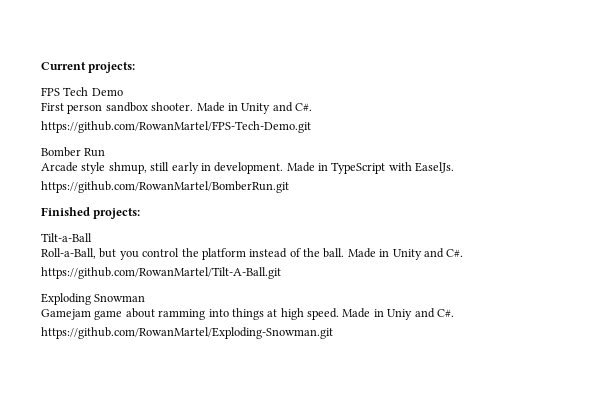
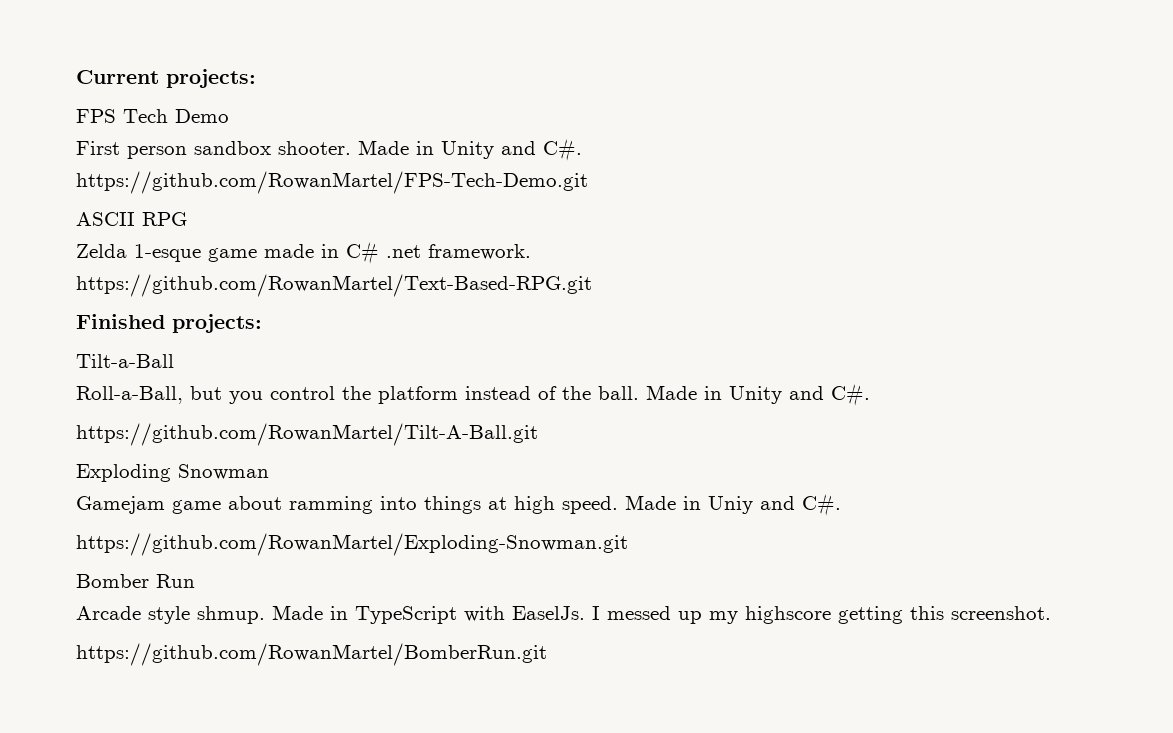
- Bomber Run
- Arcade style shmup, still early in development. Made in TypeScript with EaselJs.
- https://github.com/RowanMartel/BomberRun.git
+ ASCII RPG
+ Zelda 1-esque game made in C# .net framework.
+ https://github.com/RowanMartel/Text-Based-RPG.git
+ Bomber Run
+ Arcade style shmup. Made in TypeScript with EaselJs. I messed up my highscore getting this screenshot.
+ https://github.com/RowanMartel/BomberRun.git

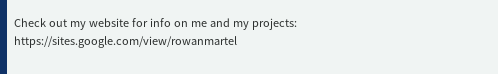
- Current projects:
- FPS Tech Demo
- First person sandbox shooter. Made in Unity and C#.
- https://github.com/RowanMartel/FPS-Tech-Demo.git
- ASCII RPG
- Zelda 1-esque game made in C# .net framework.
- https://github.com/RowanMartel/Text-Based-RPG.git
- Finished projects:
- Tilt-a-Ball
- Roll-a-Ball, but you control the platform instead of the ball. Made in Unity and C#.
- https://github.com/RowanMartel/Tilt-A-Ball.git
- Exploding Snowman
- Gamejam game about ramming into things at high speed. Made in Uniy and C#.
- https://github.com/RowanMartel/Exploding-Snowman.git
- Bomber Run
- Arcade style shmup. Made in TypeScript with EaselJs. I messed up my highscore getting this screenshot.
- https://github.com/RowanMartel/BomberRun.git
+ Check out my website for info on me and my projects: https://sites.google.com/view/rowanmartel

